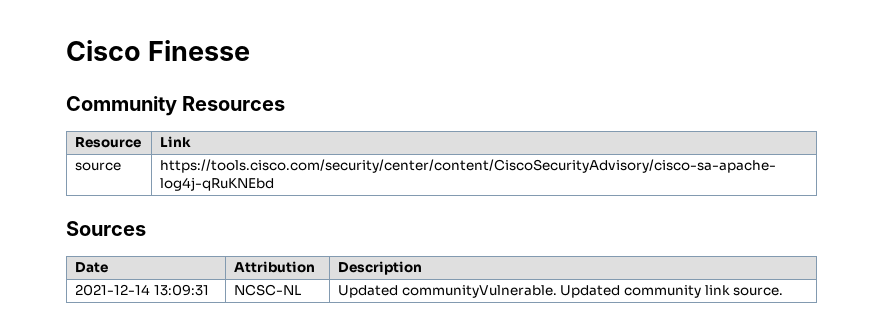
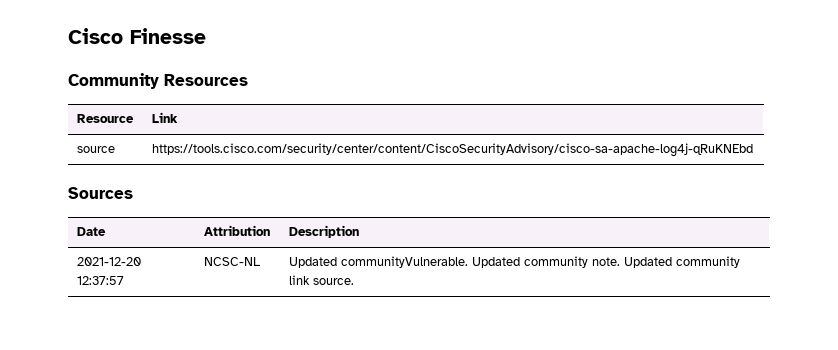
- 2021-12-14 13:09:31 | NCSC-NL | Updated communityVulnerable. Updated community link source.
+ 2021-12-20 12:37:57 | NCSC-NL | Updated communityVulnerable. Updated community note. Updated community link source.

